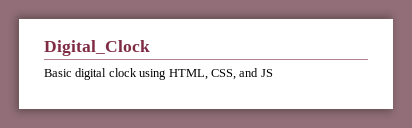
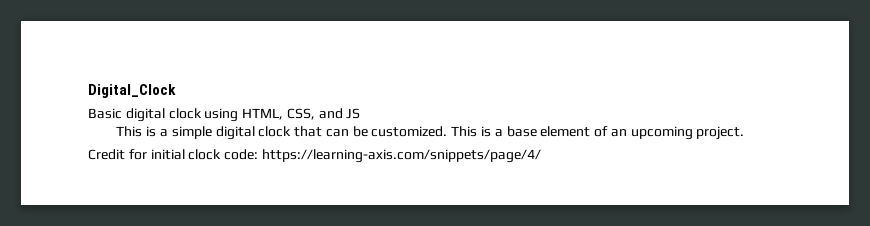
+ This is a simple digital clock that can be customized. This is a base element of an upcoming project.
+ Credit for initial clock code: https://learning-axis.com/snippets/page/4/

